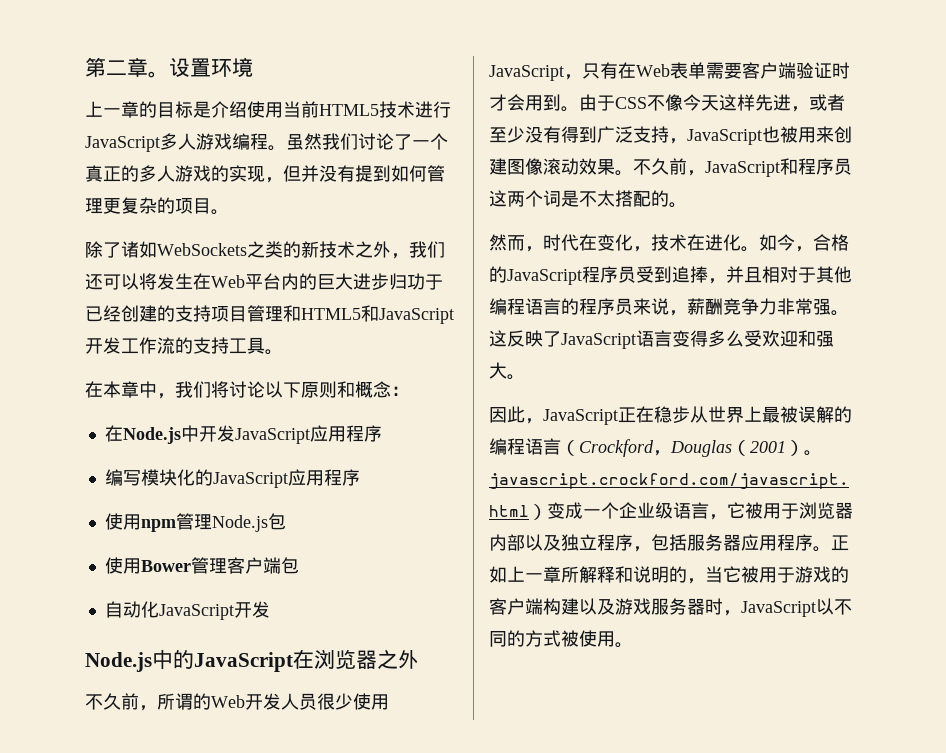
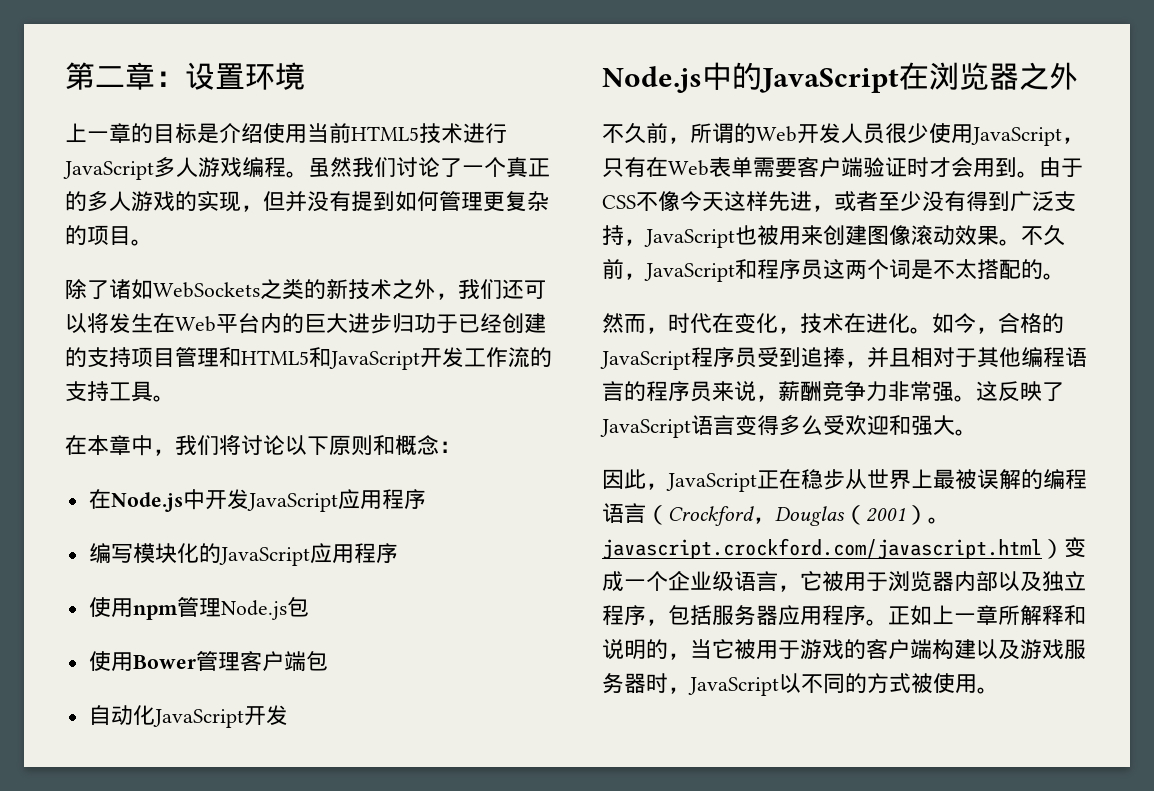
- 第二章。设置环境
+ 第二章：设置环境

